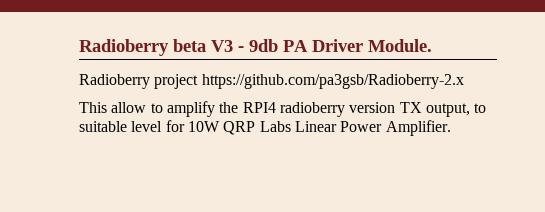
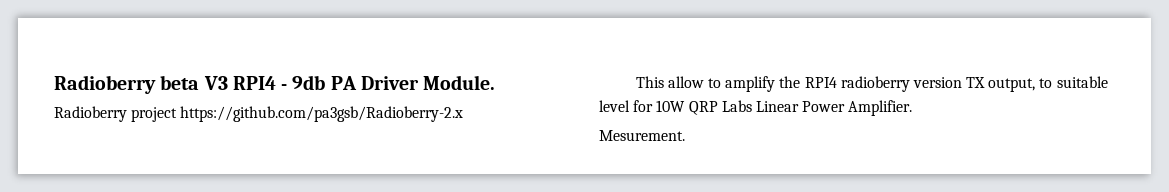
- Radioberry beta V3 - 9db PA Driver Module.
+ Radioberry beta V3 RPI4 - 9db PA Driver Module.
+ Mesurement.

